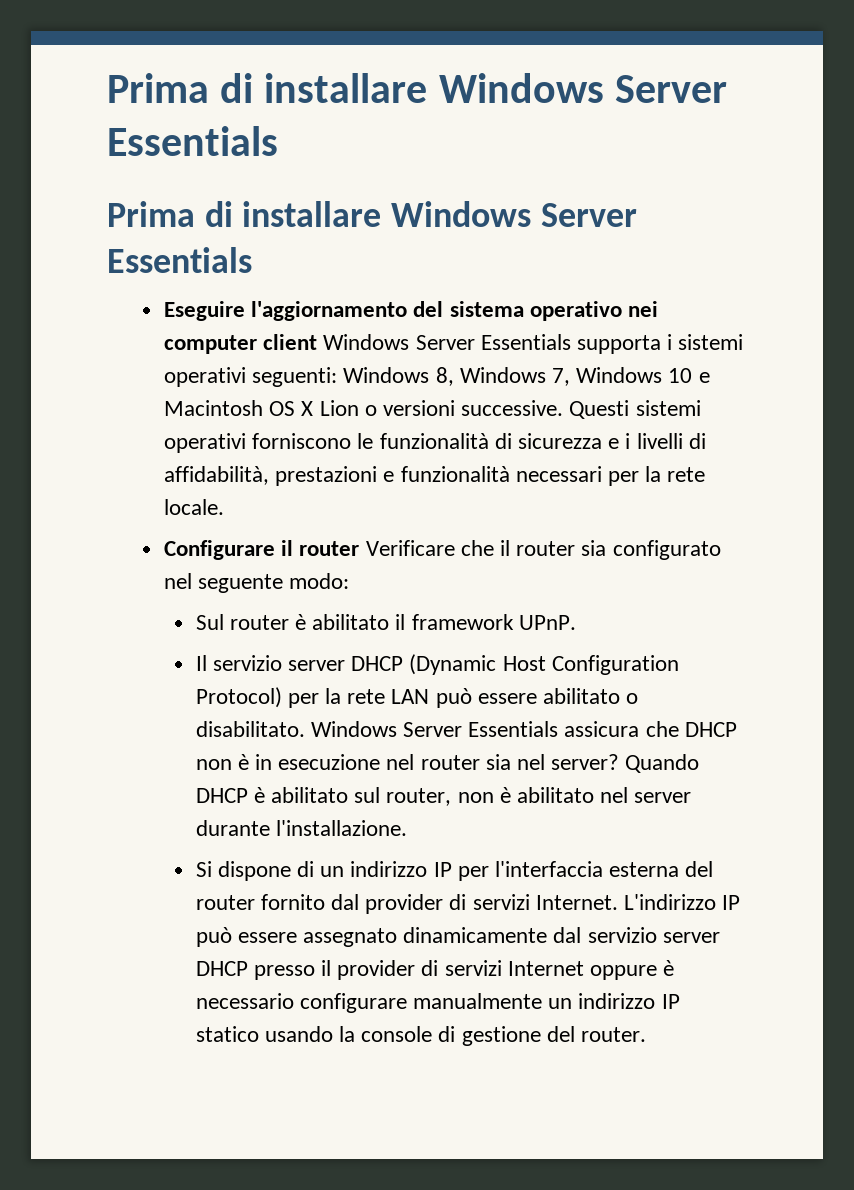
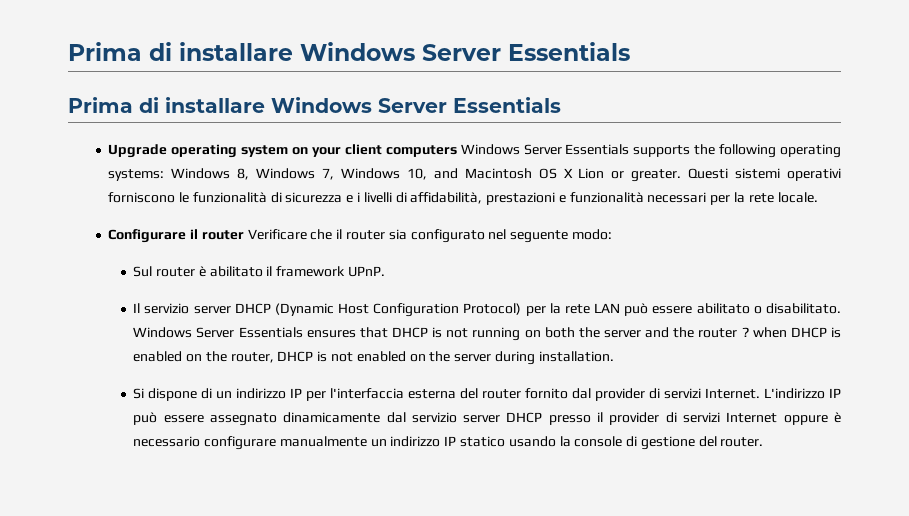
- Eseguire l'aggiornamento del sistema operativo nei computer client Windows Server Essentials supporta i sistemi operativi seguenti: Windows 8, Windows 7, Windows 10 e Macintosh OS X Lion o versioni successive.
+ Upgrade operating system on your client computers Windows Server Essentials supports the following operating systems: Windows 8, Windows 7, Windows 10, and Macintosh OS X Lion or greater.
- Windows Server Essentials assicura che DHCP non è in esecuzione nel router sia nel server? Quando DHCP è abilitato sul router, non è abilitato nel server durante l'installazione.
+ Windows Server Essentials ensures that DHCP is not running on both the server and the router ? when DHCP is enabled on the router, DHCP is not enabled on the server during installation.

